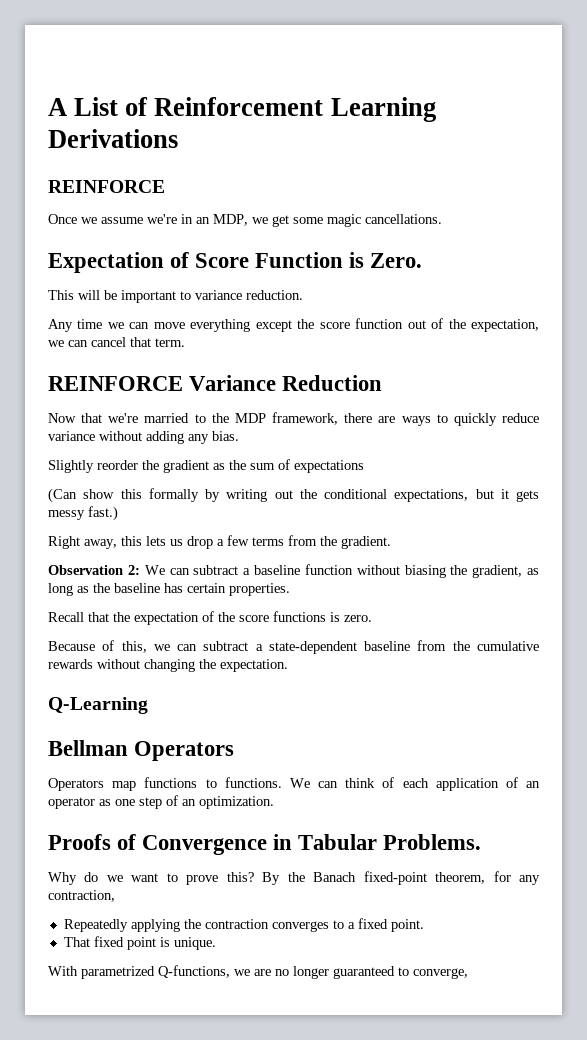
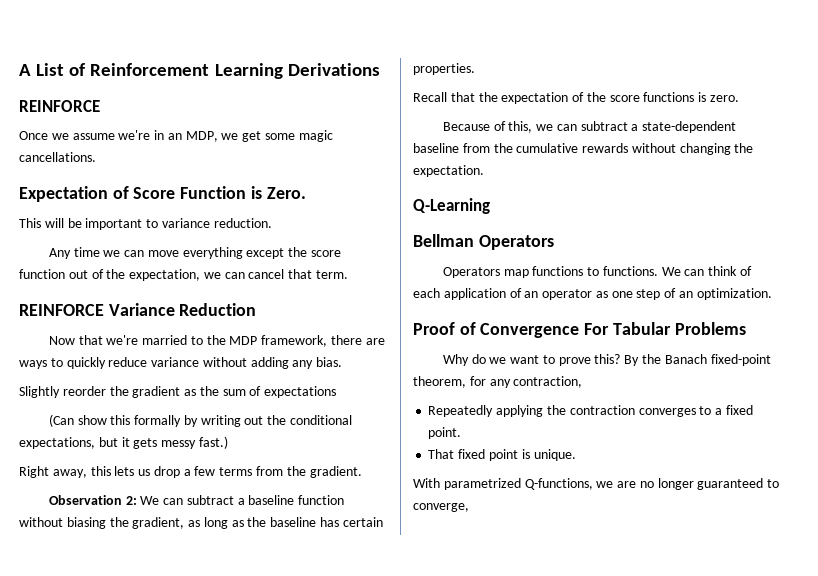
- Proofs of Convergence in Tabular Problems.
+ Proof of Convergence For Tabular Problems

